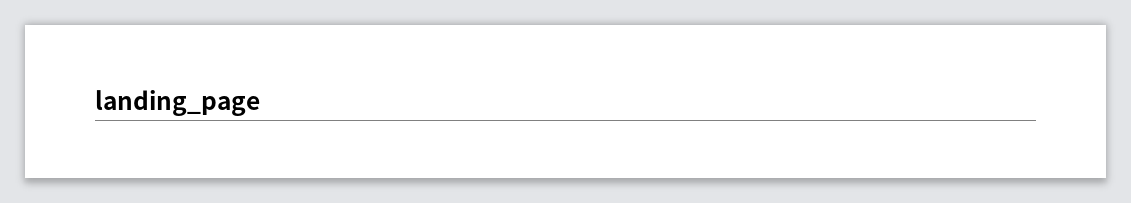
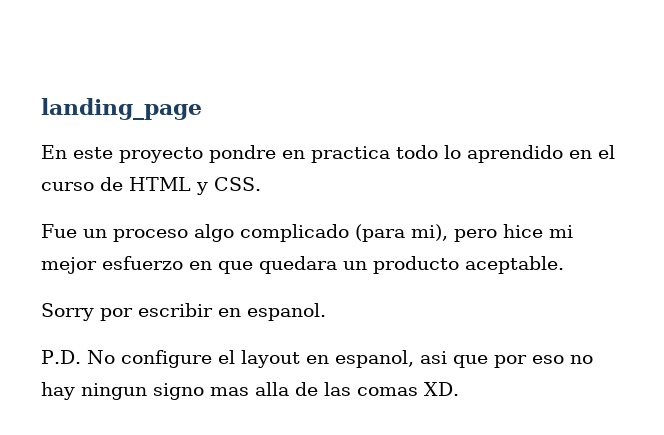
+ En este proyecto pondre en practica todo lo aprendido en el curso de HTML y CSS.
+ Fue un proceso algo complicado (para mi), pero hice mi mejor esfuerzo en que quedara un producto aceptable.
+ Sorry por escribir en espanol.
+ P.D. No configure el layout en espanol, asi que por eso no hay ningun signo mas alla de las comas XD.

